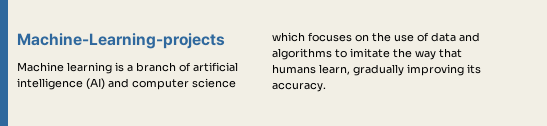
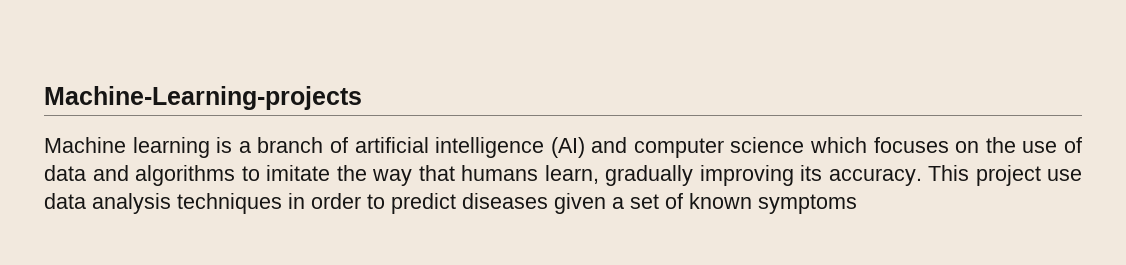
+ This project use data analysis techniques in order to predict diseases given a set of known symptoms

